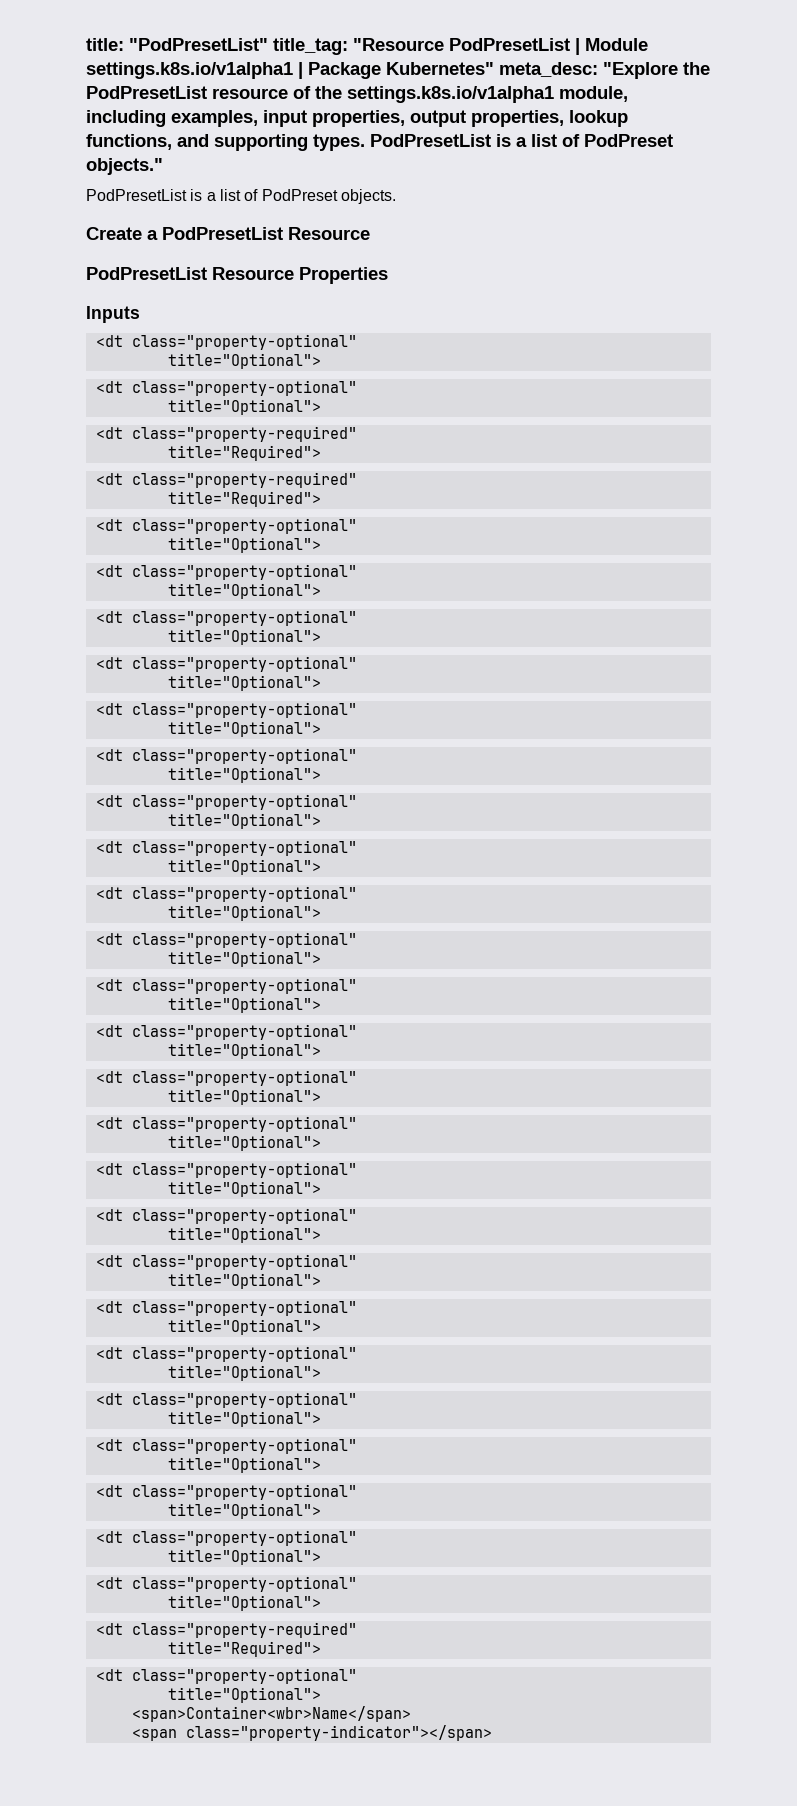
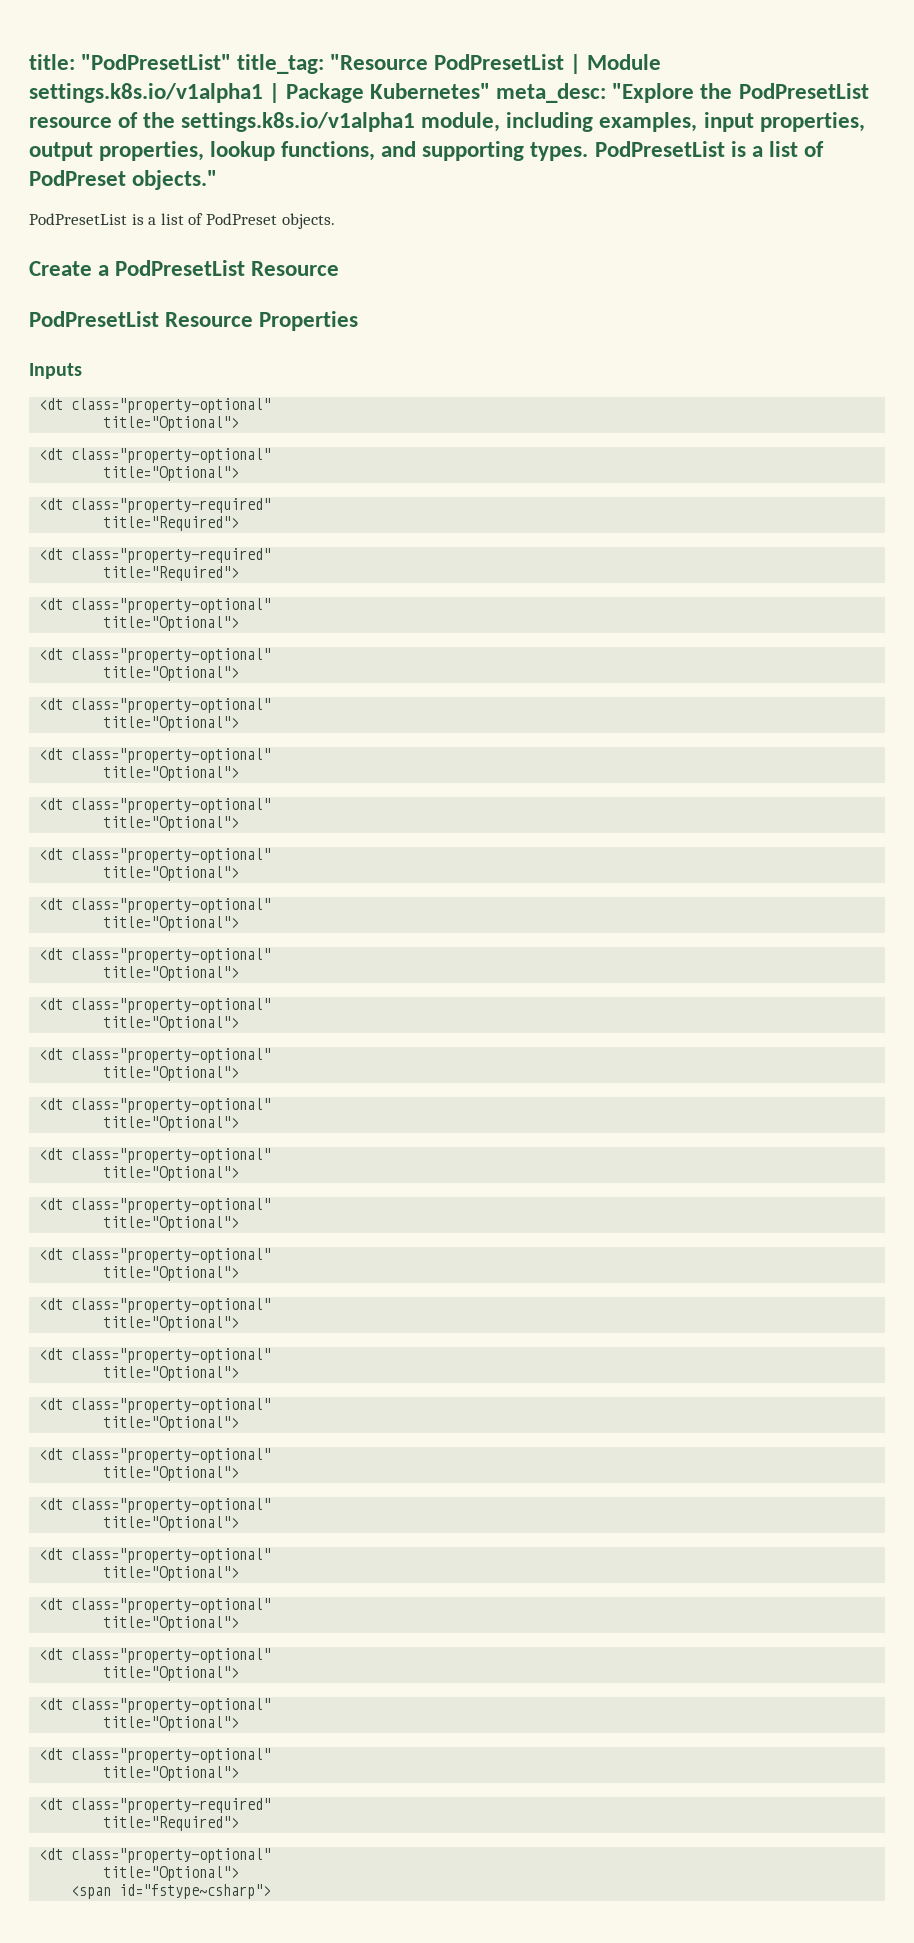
- <span>Container<wbr>Name</span>
- <span class="property-indicator"></span>
+ <span id="fstype~csharp">

